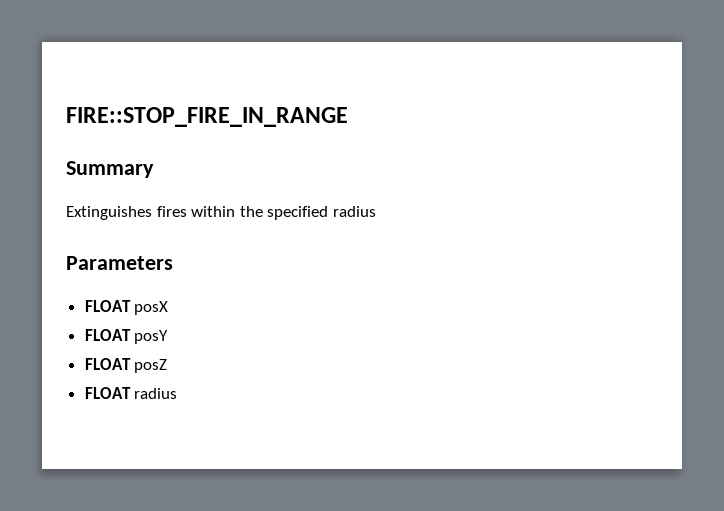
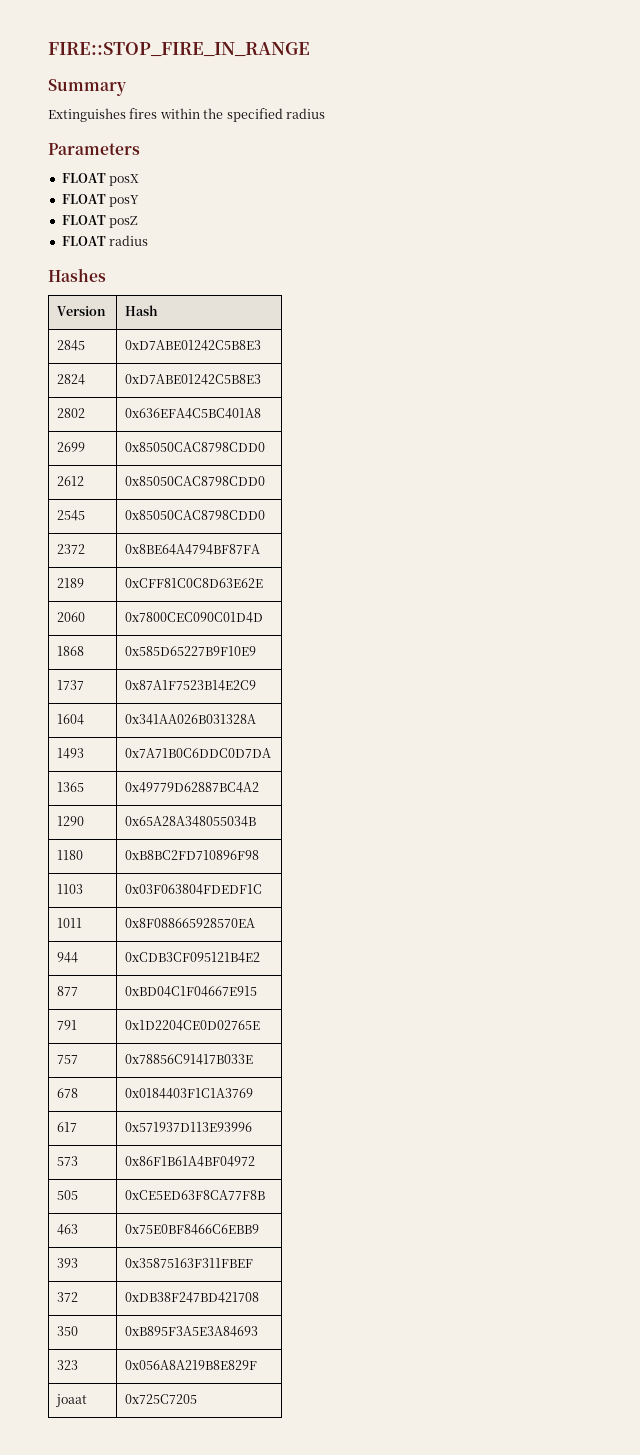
+ Hashes
+ Version | Hash
+ 2845 | 0xD7ABE01242C5B8E3
+ 2824 | 0xD7ABE01242C5B8E3
+ 2802 | 0x636EFA4C5BC401A8
+ 2699 | 0x85050CAC8798CDD0
+ 2612 | 0x85050CAC8798CDD0
+ 2545 | 0x85050CAC8798CDD0
+ 2372 | 0x8BE64A4794BF87FA
+ 2189 | 0xCFF81C0C8D63E62E
+ 2060 | 0x7800CEC090C01D4D
+ 1868 | 0x585D65227B9F10E9
+ 1737 | 0x87A1F7523B14E2C9
+ 1604 | 0x341AA026B031328A
+ 1493 | 0x7A71B0C6DDC0D7DA
+ 1365 | 0x49779D62887BC4A2
+ 1290 | 0x65A28A348055034B
+ 1180 | 0xB8BC2FD710896F98
+ 1103 | 0x03F063804FDEDF1C
+ 1011 | 0x8F088665928570EA
+ 944 | 0xCDB3CF095121B4E2
+ 877 | 0xBD04C1F04667E915
+ 791 | 0x1D2204CE0D02765E
+ 757 | 0x78856C91417B033E
+ 678 | 0x0184403F1C1A3769
+ 617 | 0x571937D113E93996
+ 573 | 0x86F1B61A4BF04972
+ 505 | 0xCE5ED63F8CA77F8B
+ 463 | 0x75E0BF8466C6EBB9
+ 393 | 0x35875163F311FBEF
+ 372 | 0xDB38F247BD421708
+ 350 | 0xB895F3A5E3A84693
+ 323 | 0x056A8A219B8E829F
+ joaat | 0x725C7205

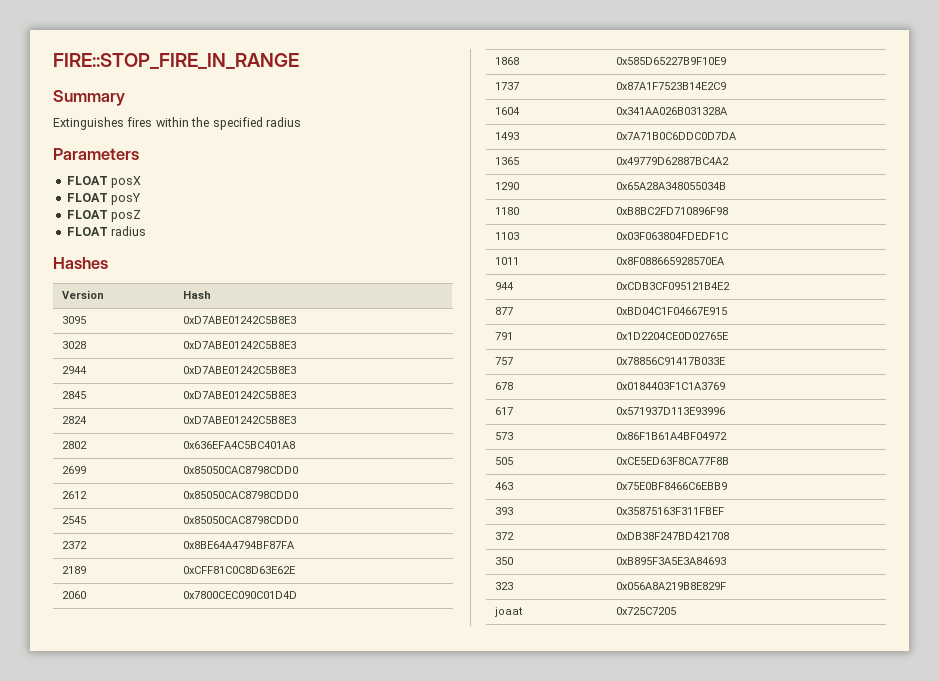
+ 3095 | 0xD7ABE01242C5B8E3
+ 3028 | 0xD7ABE01242C5B8E3
+ 2944 | 0xD7ABE01242C5B8E3

